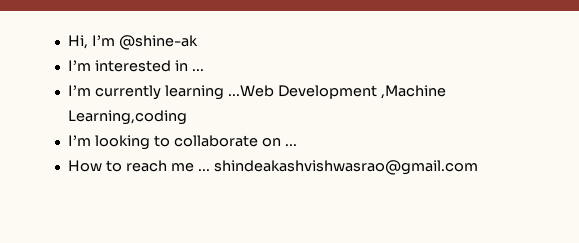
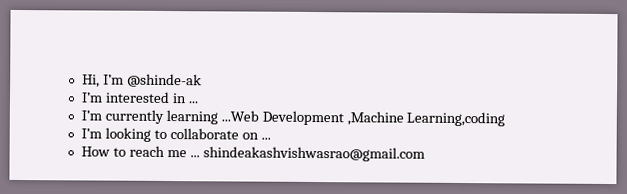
- Hi, I’m @shine-ak
+ Hi, I’m @shinde-ak

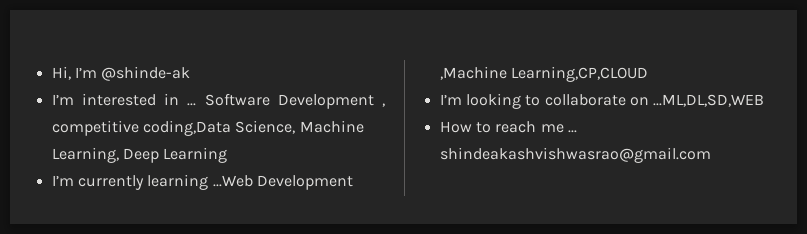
+ Software Development , competitive coding,Data Science, Machine Learning, Deep Learning
- I’m currently learning ...Web Development ,Machine Learning,coding
+ I’m currently learning ...Web Development ,Machine Learning,CP,CLOUD
- I’m looking to collaborate on ...
+ I’m looking to collaborate on ...ML,DL,SD,WEB

